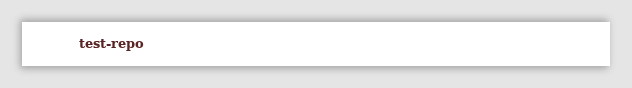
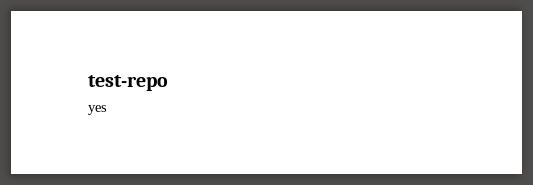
+ yes

